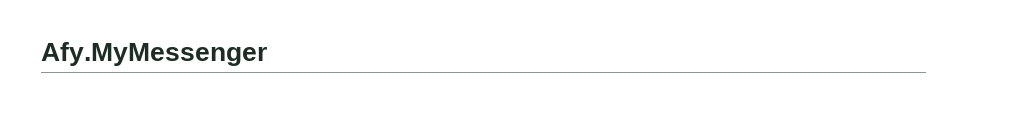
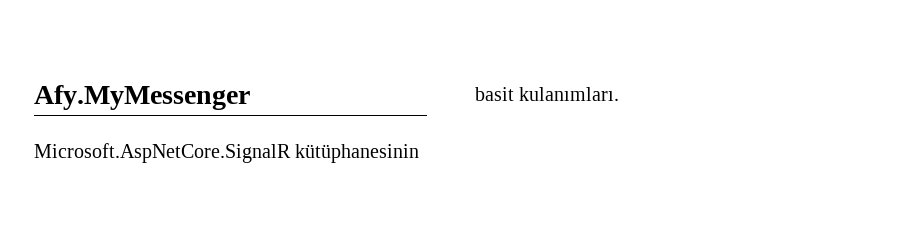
+ Microsoft.AspNetCore.SignalR kütüphanesinin basit kulanımları.

